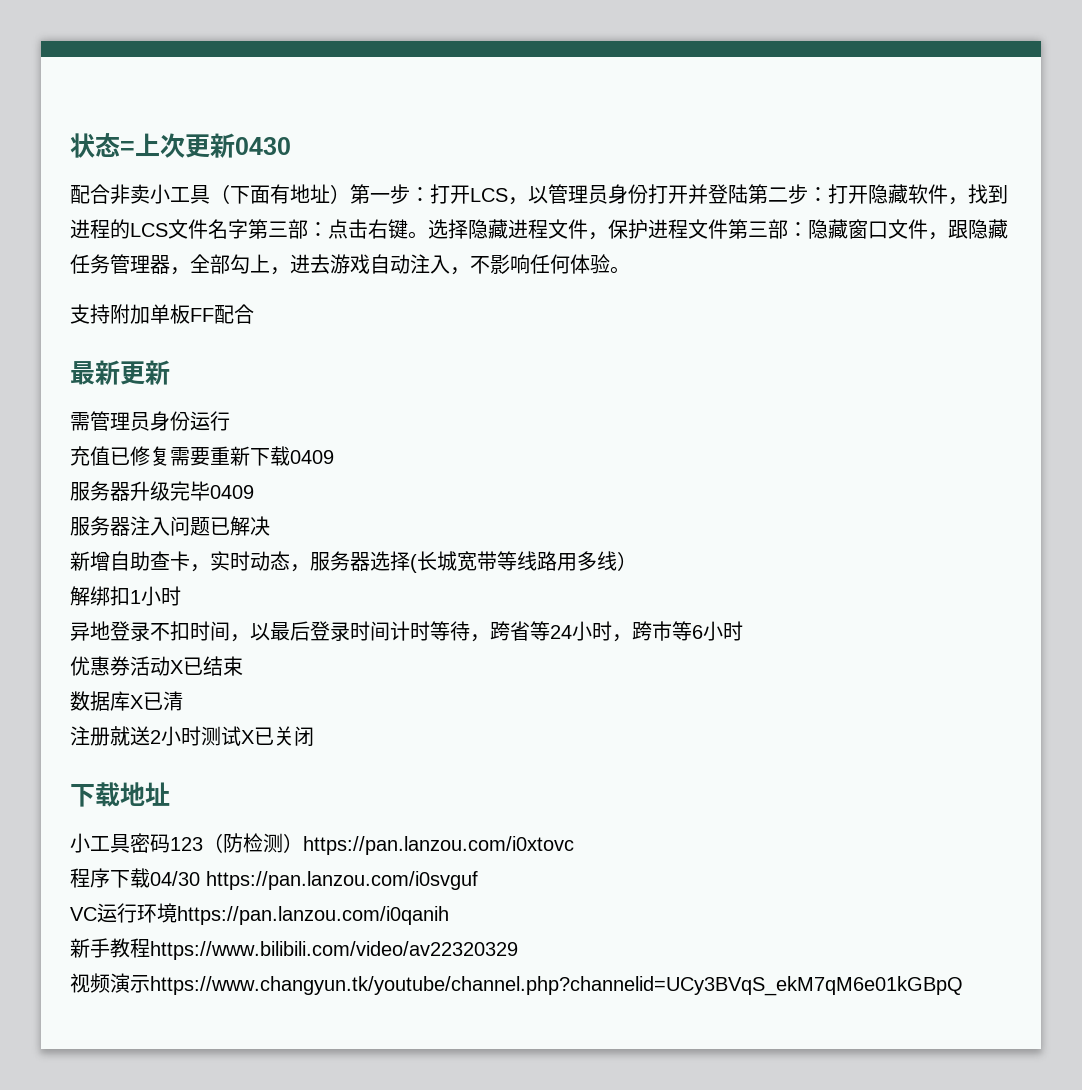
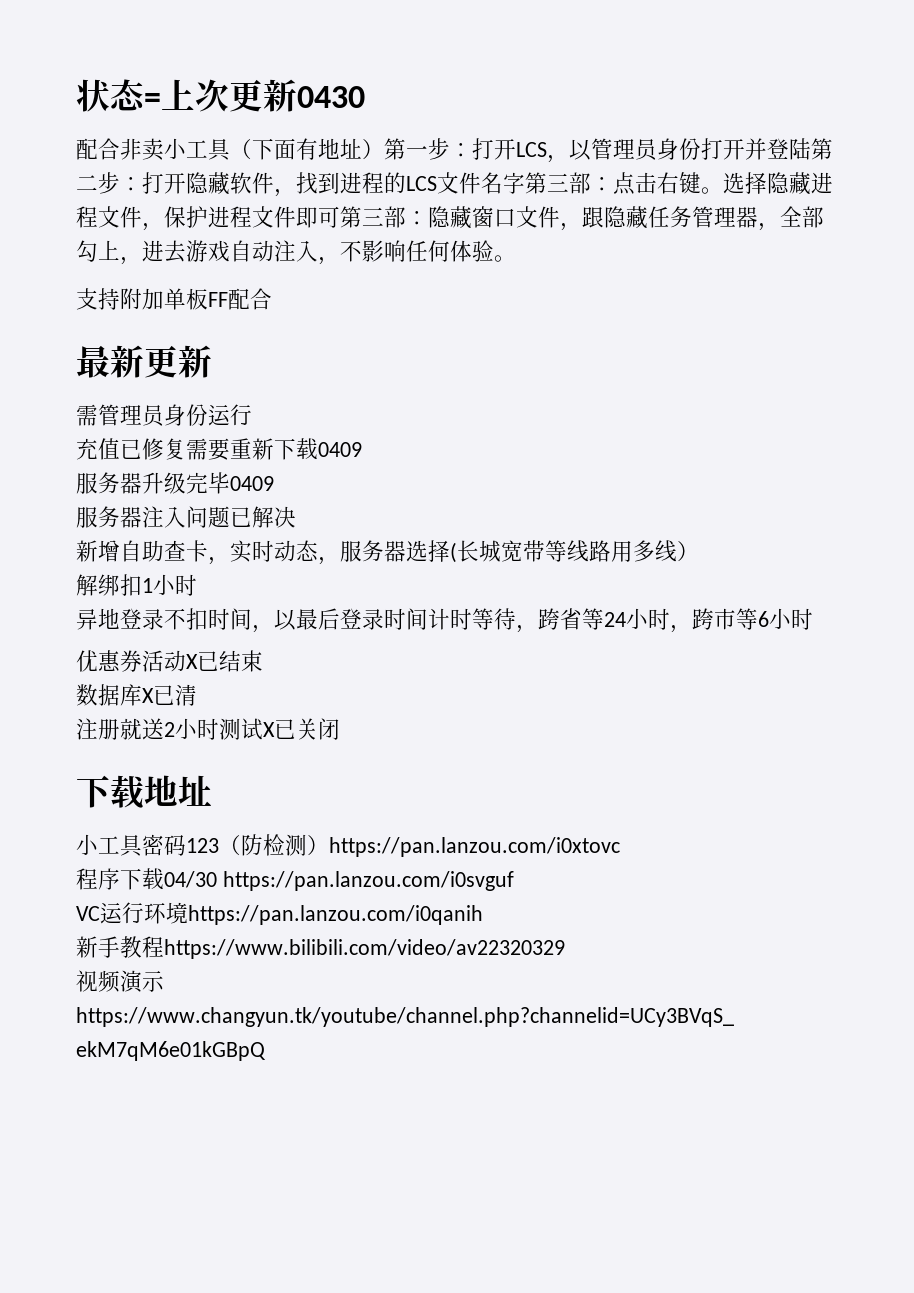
- 选择隐藏进程文件，保护进程文件第三部：隐藏窗口文件，跟隐藏任务管理器，全部勾上，进去游戏自动注入，不影响任何体验。
+ 选择隐藏进程文件，保护进程文件即可第三部：隐藏窗口文件，跟隐藏任务管理器，全部勾上，进去游戏自动注入，不影响任何体验。

